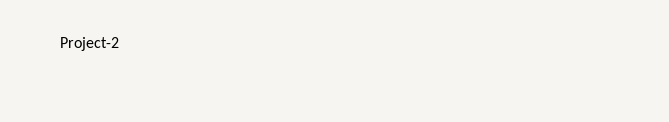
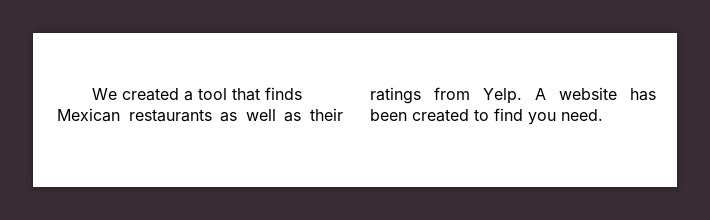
- Project-2
+ We created a tool that finds Mexican restaurants as well as their ratings from Yelp. A website has been created to find you need.

